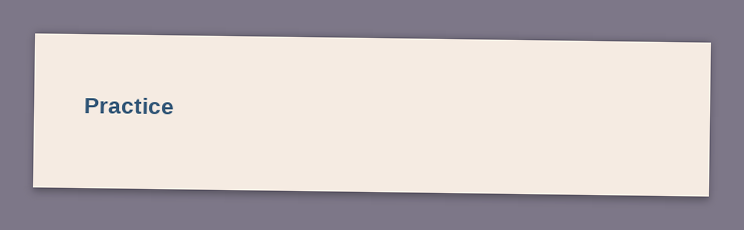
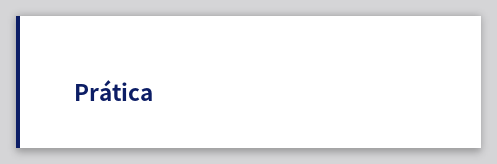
- Practice
+ Prática

